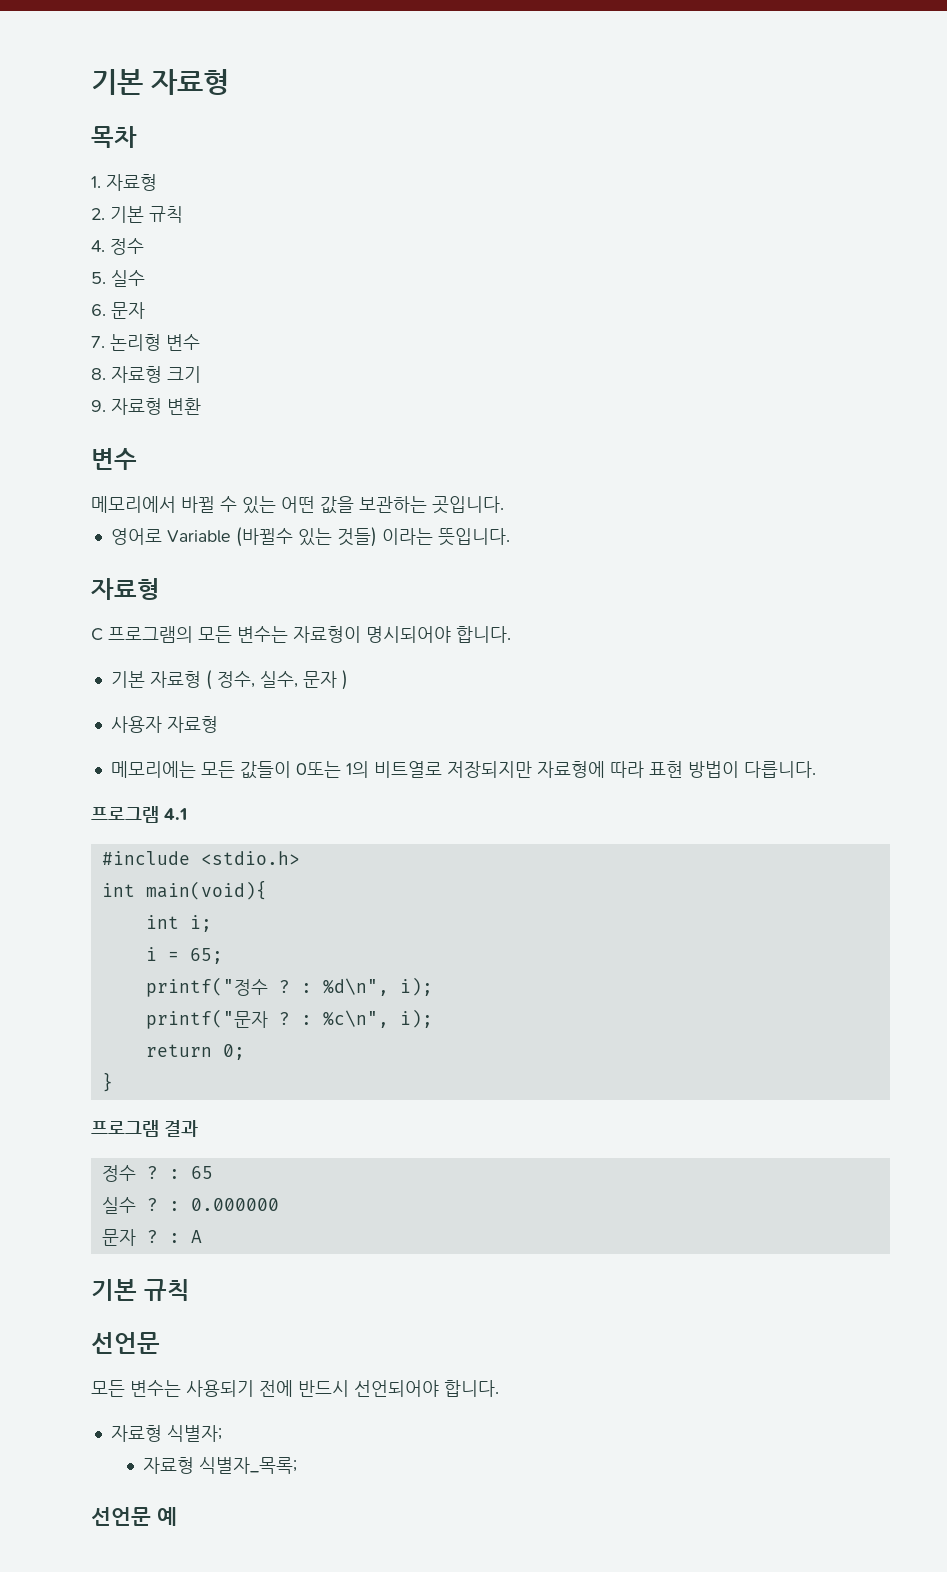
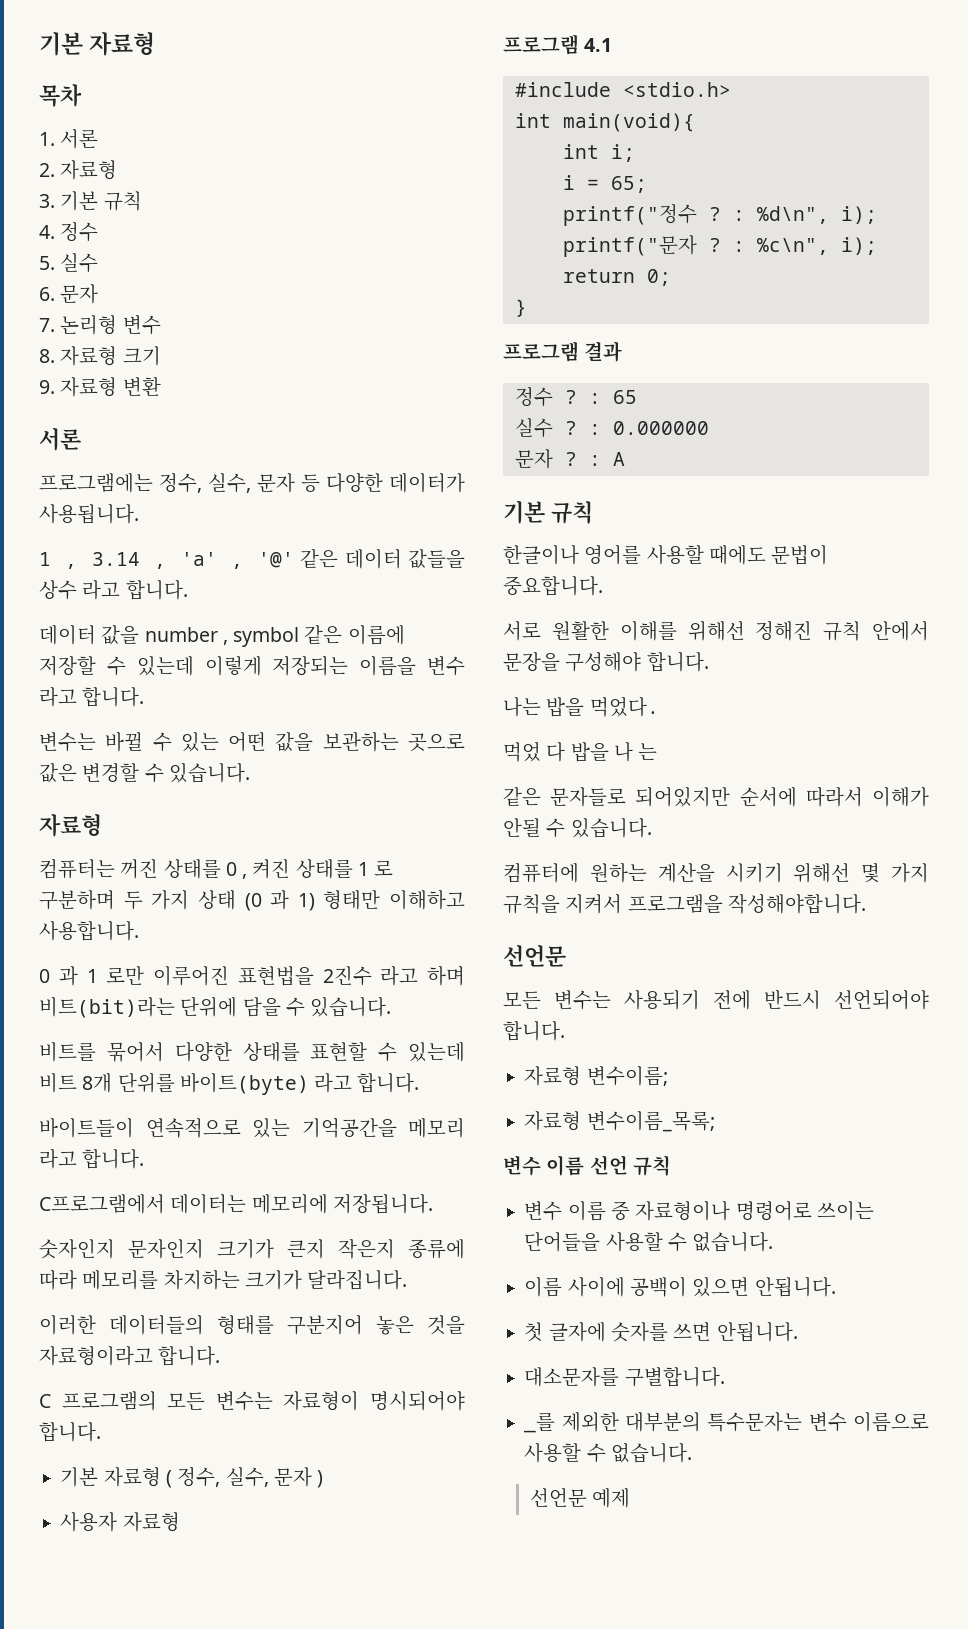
- 1. 자료형
- 2. 기본 규칙
+ 1. 서론
+ 2. 자료형
+ 3. 기본 규칙
  9. 자료형 변환
- 변수
- 메모리에서 바뀔 수 있는 어떤 값을 보관하는 곳입니다.
- 영어로 Variable (바뀔수 있는 것들) 이라는 뜻입니다.
+ 서론
+ 프로그램에는 정수, 실수, 문자 등 다양한 데이터가 사용됩니다.
+ 1 , 3.14 , 'a' , '@' 같은 데이터 값들을 상수 라고 합니다.
+ 데이터 값을 number , symbol 같은 이름에 저장할 수 있는데 이렇게 저장되는 이름을 변수 라고 합니다.
+ 변수는 바뀔 수 있는 어떤 값을 보관하는 곳으로 값은 변경할 수 있습니다.
  자료형
+ 컴퓨터는 꺼진 상태를 0 , 켜진 상태를 1 로 구분하며 두 가지 상태 (0 과 1) 형태만 이해하고 사용합니다.
+ 0 과 1 로만 이루어진 표현법을 2진수 라고 하며 비트(bit)라는 단위에 담을 수 있습니다.
+ 비트를 묶어서 다양한 상태를 표현할 수 있는데 비트 8개 단위를 바이트(byte) 라고 합니다.
+ 바이트들이 연속적으로 있는 기억공간을 메모리 라고 합니다.
+ C프로그램에서 데이터는 메모리에 저장됩니다.
+ 숫자인지 문자인지 크기가 큰지 작은지 종류에 따라 메모리를 차지하는 크기가 달라집니다.
+ 이러한 데이터들의 형태를 구분지어 놓은 것을 자료형이라고 합니다.
- 메모리에는 모든 값들이 0또는 1의 비트열로 저장되지만 자료형에 따라 표현 방법이 다릅니다.
+ 한글이나 영어를 사용할 때에도 문법이 중요합니다.
+ 서로 원활한 이해를 위해선 정해진 규칙 안에서 문장을 구성해야 합니다.
+ 나는 밥을 먹었다.
+ 먹었 다 밥을 나 는
+ 같은 문자들로 되어있지만 순서에 따라서 이해가 안될 수 있습니다.
+ 컴퓨터에 원하는 계산을 시키기 위해선 몇 가지 규칙을 지켜서 프로그램을 작성해야합니다.
- 자료형 식별자;
- 자료형 식별자_목록;
- 선언문 예
+ 자료형 변수이름;
+ 자료형 변수이름_목록;
+ 변수 이름 선언 규칙
+ 변수 이름 중 자료형이나 명령어로 쓰이는 단어들을 사용할 수 없습니다.
+ 이름 사이에 공백이 있으면 안됩니다.
+ 첫 글자에 숫자를 쓰면 안됩니다.
+ 대소문자를 구별합니다.
+ _를 제외한 대부분의 특수문자는 변수 이름으로 사용할 수 없습니다.
+ 선언문 예제

